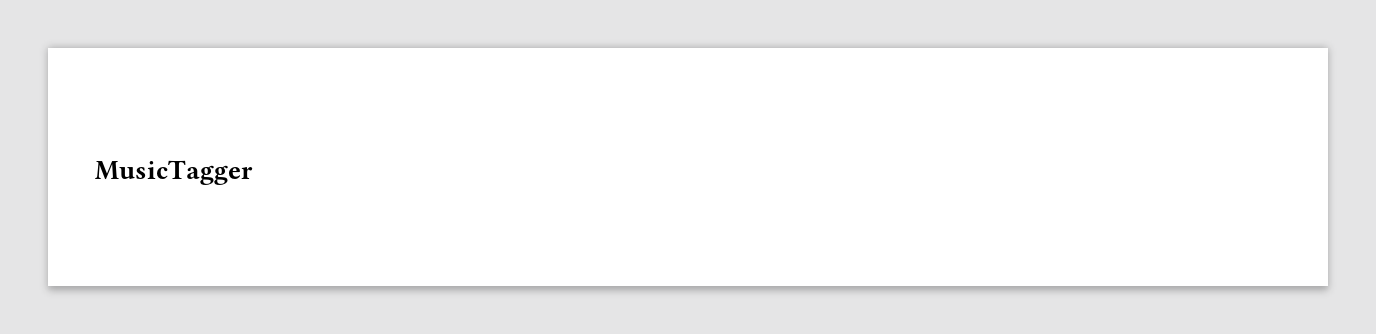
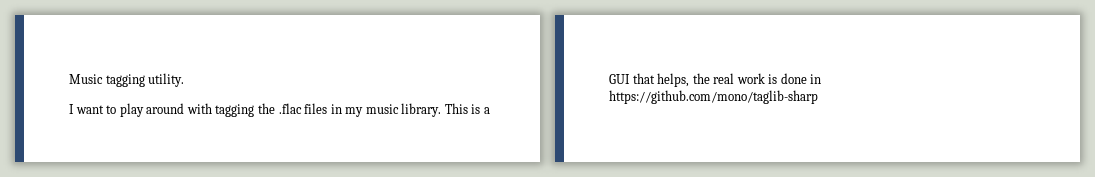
- MusicTagger
+ Music tagging utility.
+ I want to play around with tagging the .flac files in my music library. This is a GUI that helps, the real work is done in https://github.com/mono/taglib-sharp

